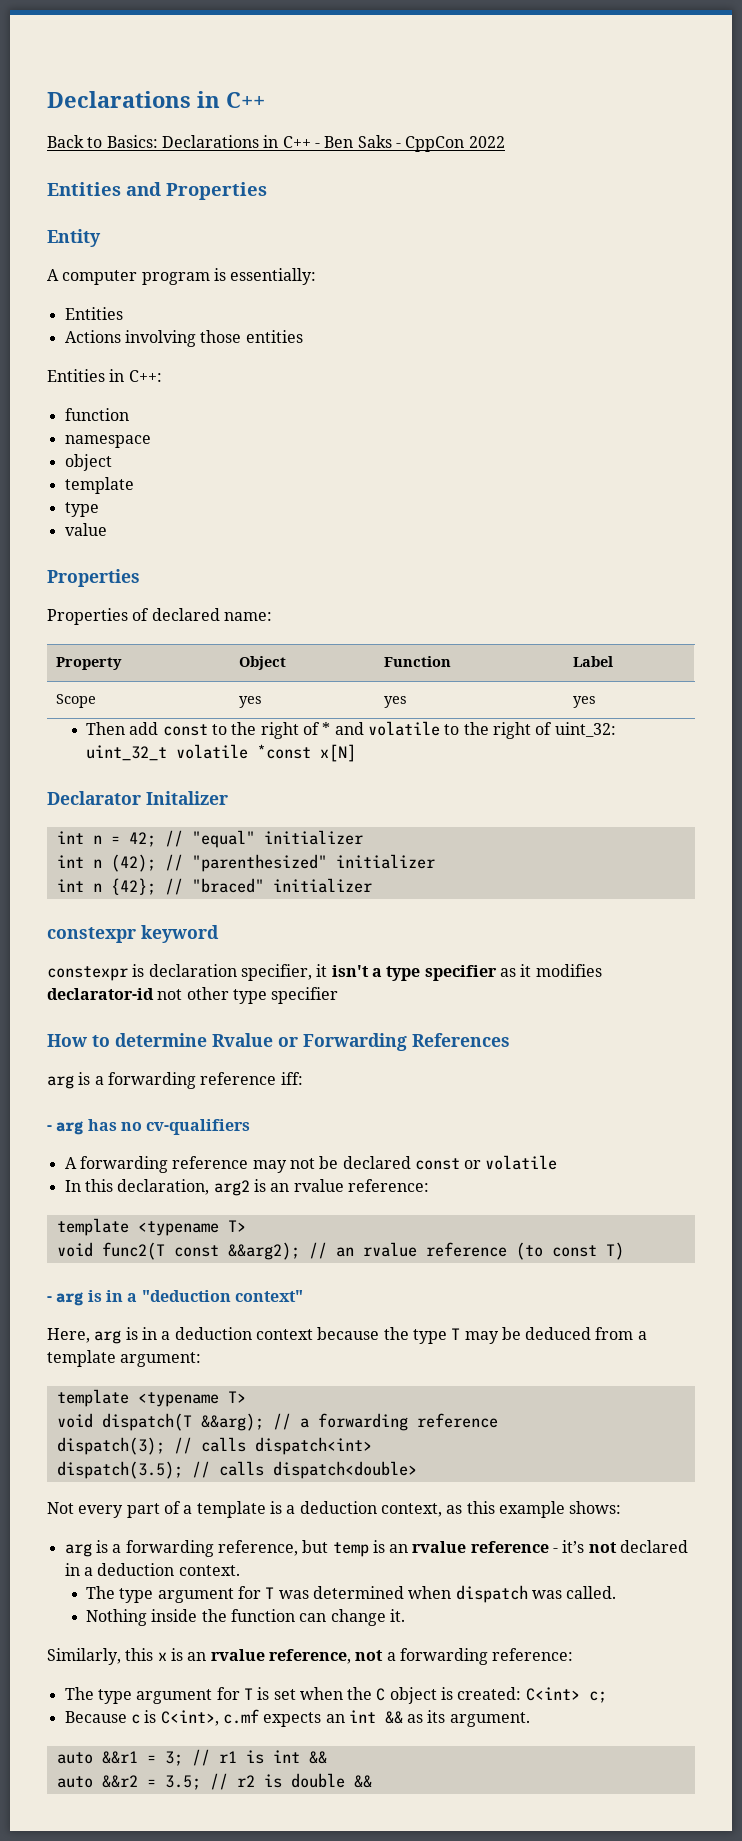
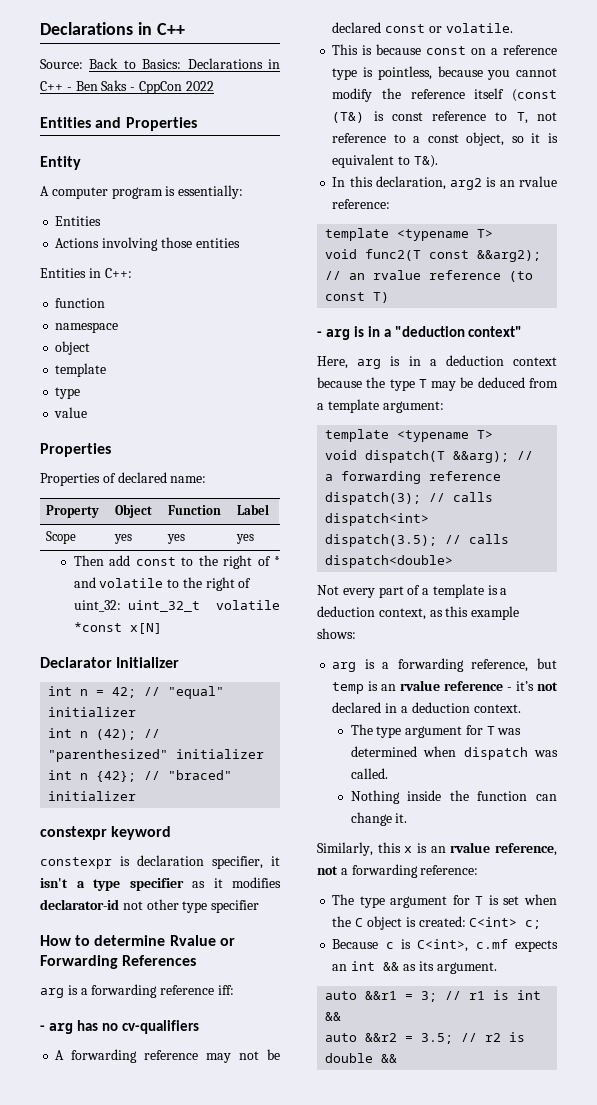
- Back to Basics: Declarations in C++ - Ben Saks - CppCon 2022
+ Source: Back to Basics: Declarations in C++ - Ben Saks - CppCon 2022
- Declarator Initalizer
+ Declarator Initializer
- A forwarding reference may not be declared const or volatile
+ A forwarding reference may not be declared const or volatile.
+ This is because const on a reference type is pointless, because you cannot modify the reference itself (const (T&) is const reference to T, not reference to a const object, so it is equivalent to T&).

